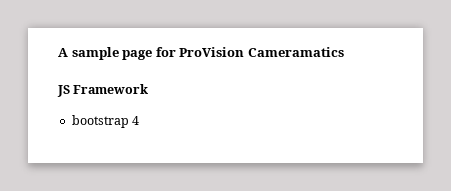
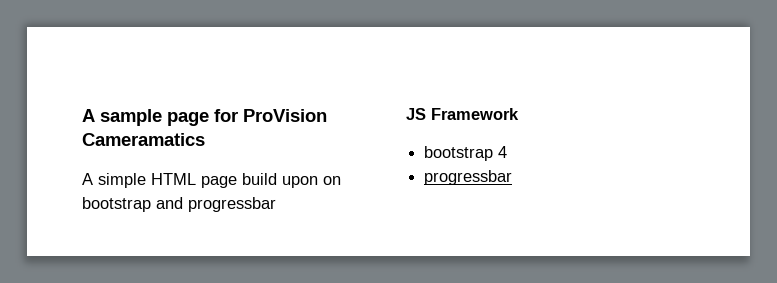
+ A simple HTML page build upon on bootstrap and progressbar
  bootstrap 4
+ progressbar

